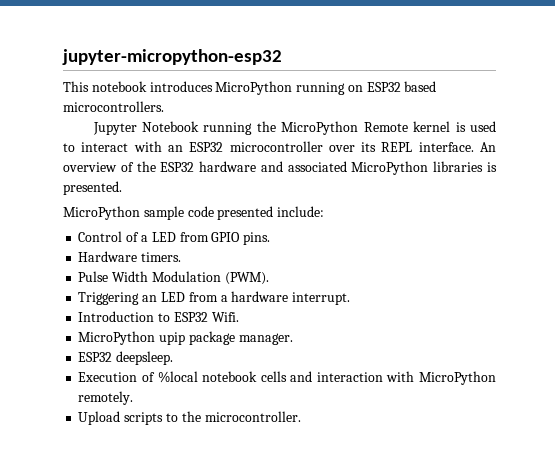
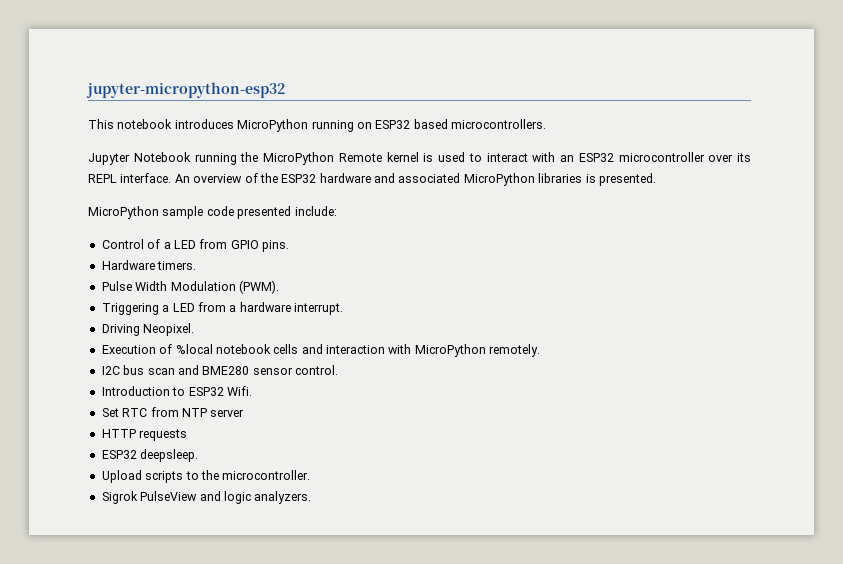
- Triggering an LED from a hardware interrupt.
+ Triggering a LED from a hardware interrupt.
- Introduction to ESP32 Wifi.
- MicroPython upip package manager.
- ESP32 deepsleep.
+ Driving Neopixel.
+ I2C bus scan and BME280 sensor control.
+ Introduction to ESP32 Wifi.
+ Set RTC from NTP server
+ HTTP requests
+ ESP32 deepsleep.
+ Sigrok PulseView and logic analyzers.

